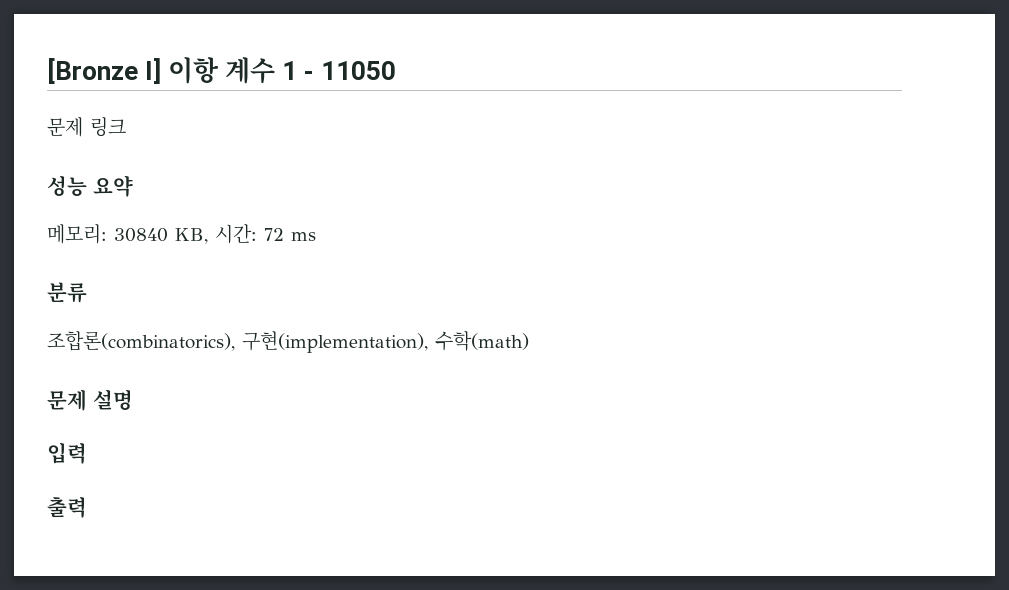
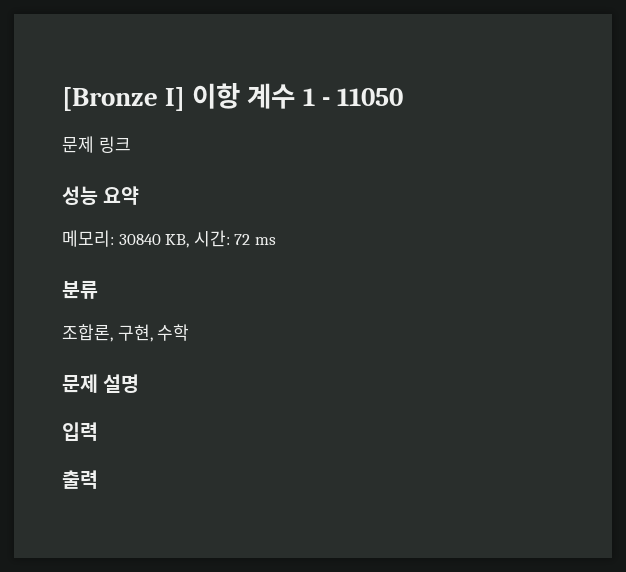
- 조합론(combinatorics), 구현(implementation), 수학(math)
+ 조합론, 구현, 수학

